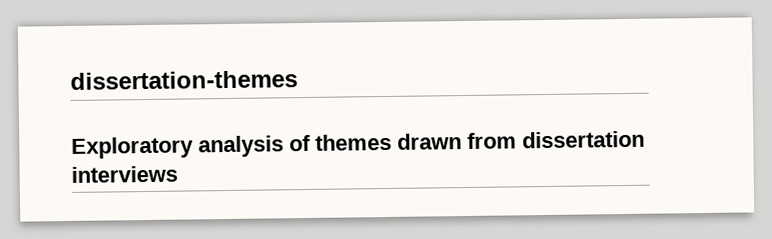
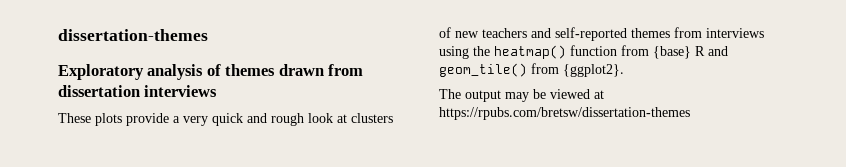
+ These plots provide a very quick and rough look at clusters of new teachers and self-reported themes from interviews using the heatmap() function from {base} R and geom_tile() from {ggplot2}.
+ The output may be viewed at https://rpubs.com/bretsw/dissertation-themes

